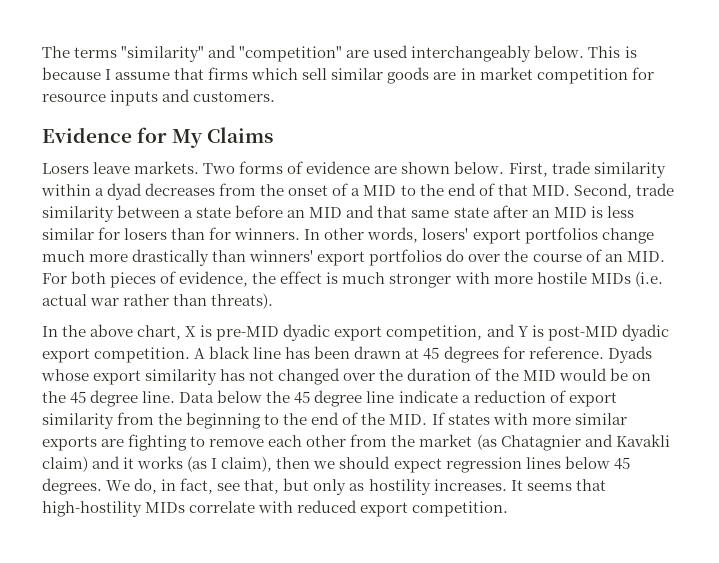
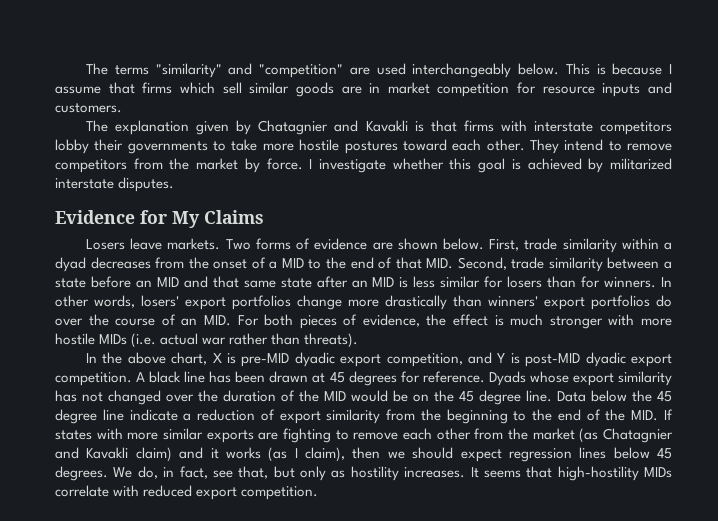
+ The explanation given by Chatagnier and Kavakli is that firms with interstate competitors lobby their governments to take more hostile postures toward each other. They intend to remove competitors from the market by force. I investigate whether this goal is achieved by militarized interstate disputes.
- In other words, losers' export portfolios change much more drastically than winners' export portfolios do over the course of an MID. For both pieces of evidence, the effect is much stronger with more hostile MIDs (i.e. actual war rather than threats).
+ In other words, losers' export portfolios change more drastically than winners' export portfolios do over the course of an MID. For both pieces of evidence, the effect is much stronger with more hostile MIDs (i.e. actual war rather than threats).

